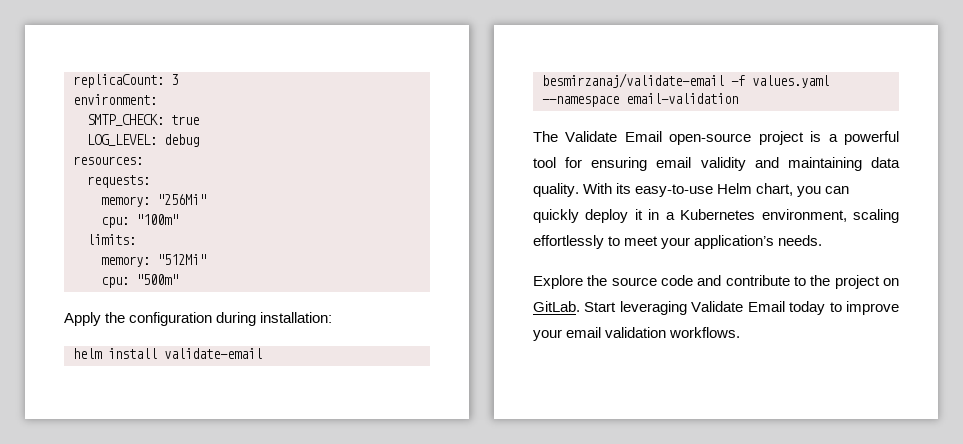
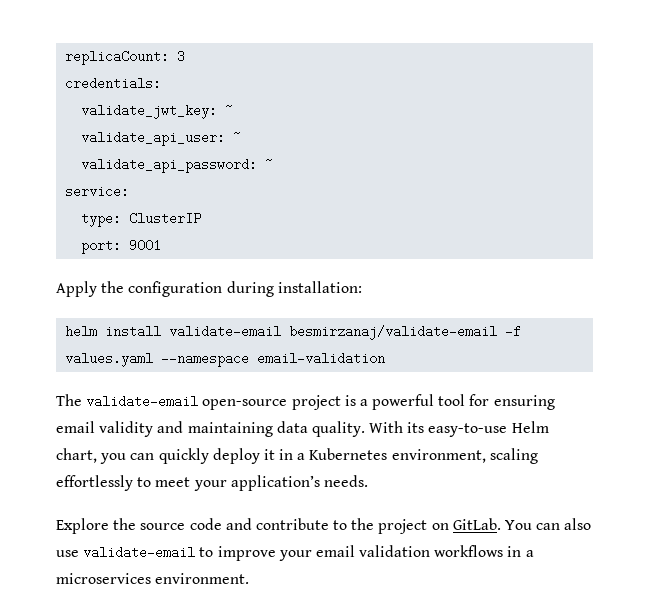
- environment:
- SMTP_CHECK: true
- LOG_LEVEL: debug
- resources:
- requests:
- memory: "256Mi"
- cpu: "100m"
- limits:
- memory: "512Mi"
- cpu: "500m"
+ credentials:
+ validate_jwt_key: ~
+ validate_api_user: ~
+ validate_api_password: ~
+ service:
+ type: ClusterIP
+ port: 9001
- The Validate Email open-source project is a powerful tool for ensuring email validity and maintaining data quality.
+ The validate-email open-source project is a powerful tool for ensuring email validity and maintaining data quality.
- Start leveraging Validate Email today to improve your email validation workflows.
+ You can also use validate-email to improve your email validation workflows in a microservices environment.

